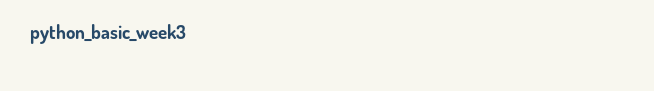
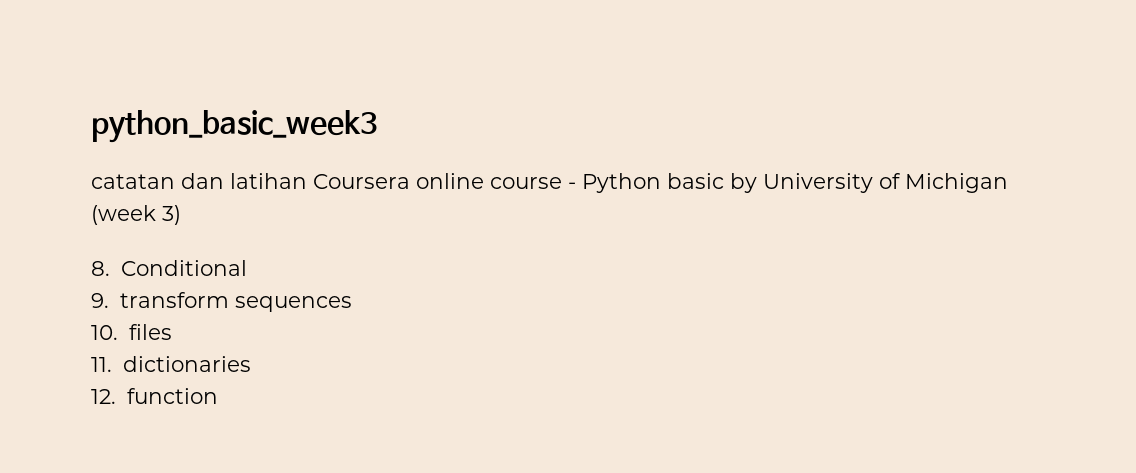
+ catatan dan latihan Coursera online course - Python basic by University of Michigan (week 3)
+ 8. Conditional
+ 9. transform sequences
+ 10. files
+ 11. dictionaries
+ 12. function

